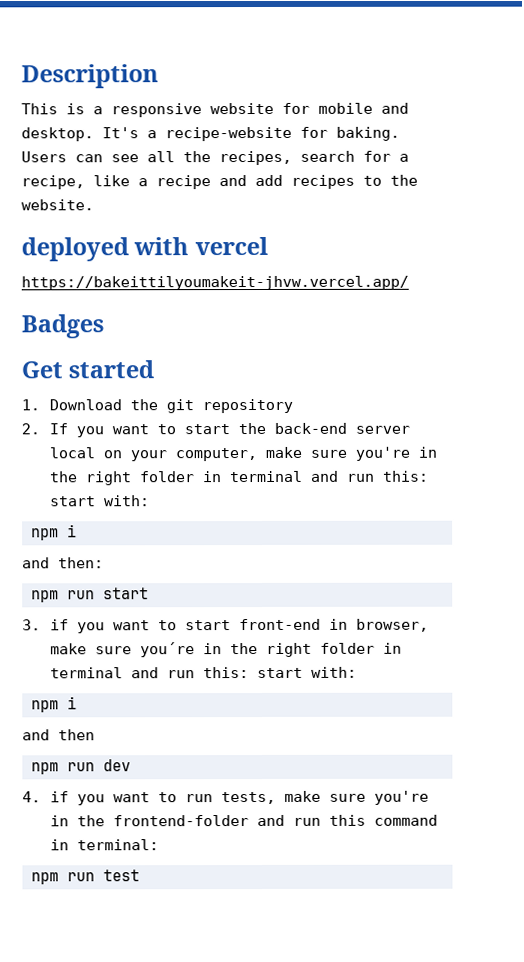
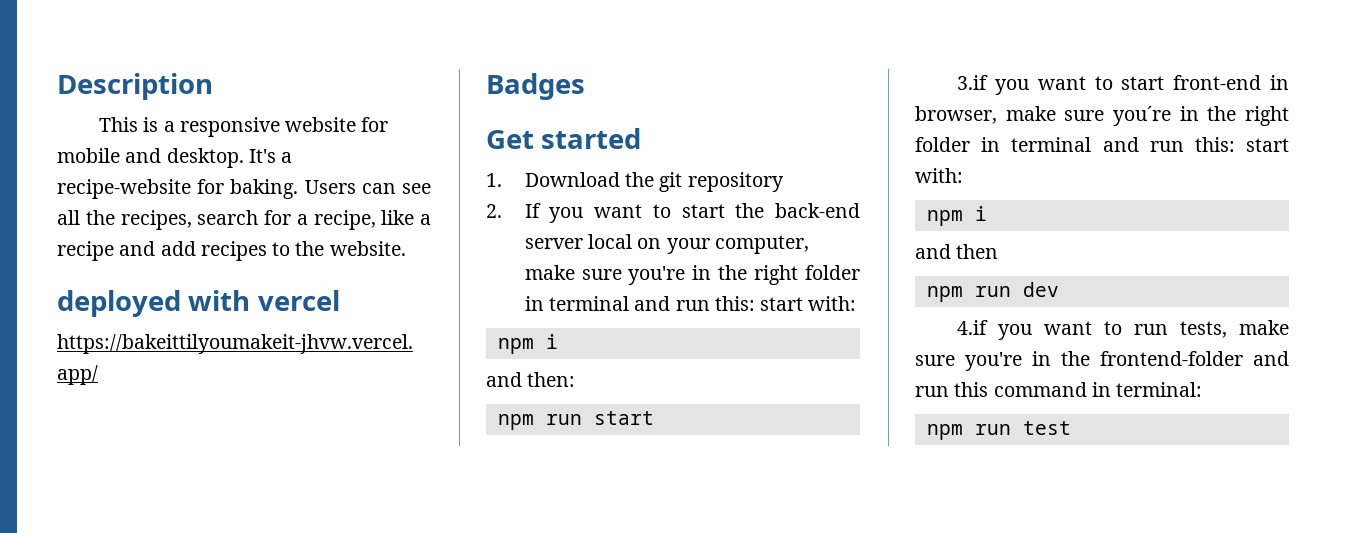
- 3. if you want to start front-end in browser, make sure you´re in the right folder in terminal and run this: start with:
+ 3.if you want to start front-end in browser, make sure you´re in the right folder in terminal and run this: start with:
- 4. if you want to run tests, make sure you're in the frontend-folder and run this command in terminal:
+ 4.if you want to run tests, make sure you're in the frontend-folder and run this command in terminal:

